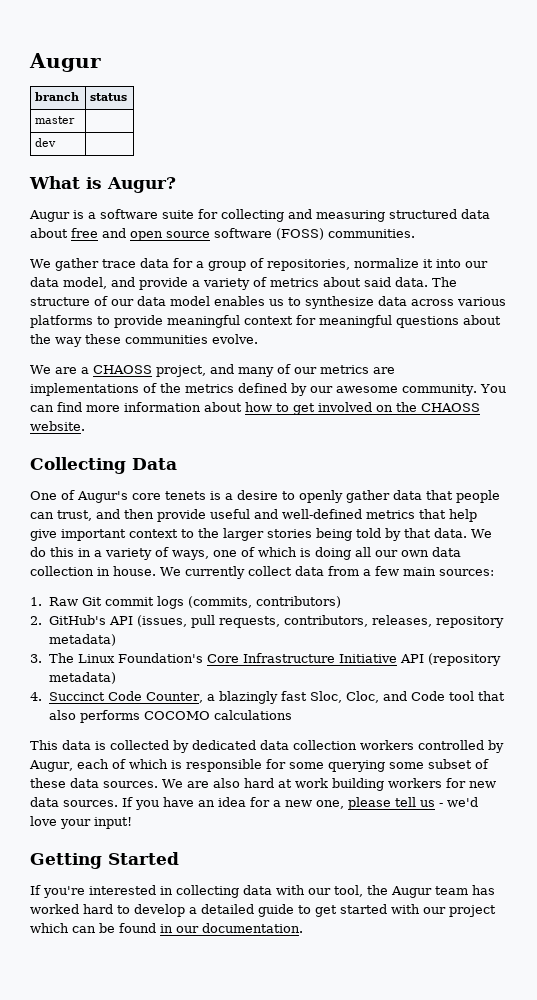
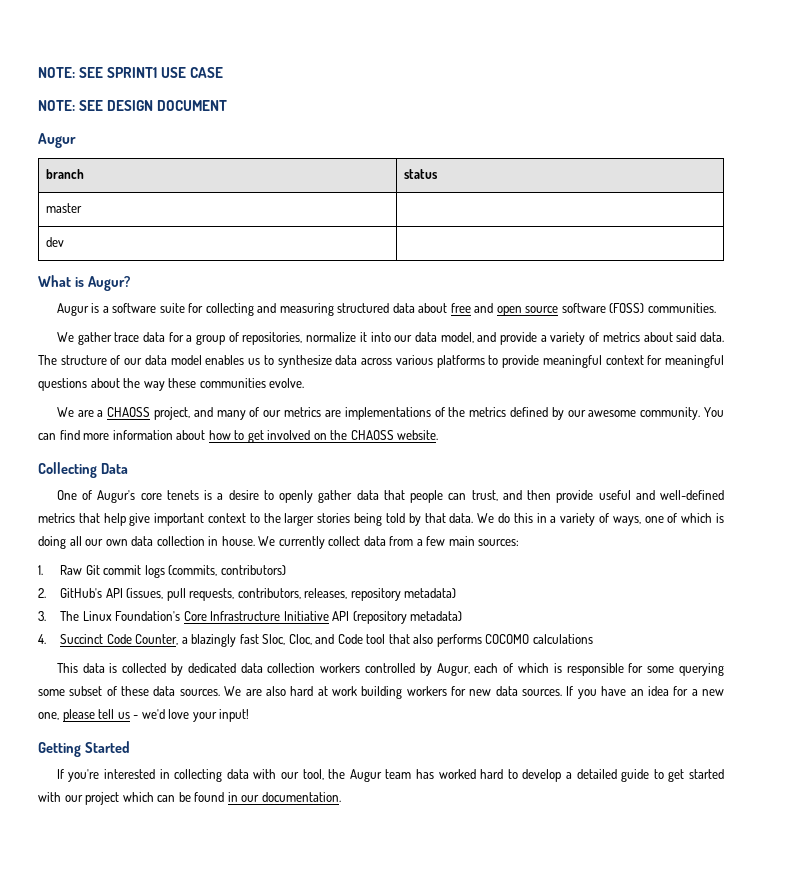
+ NOTE: SEE SPRINT1 USE CASE
+ NOTE: SEE DESIGN DOCUMENT

